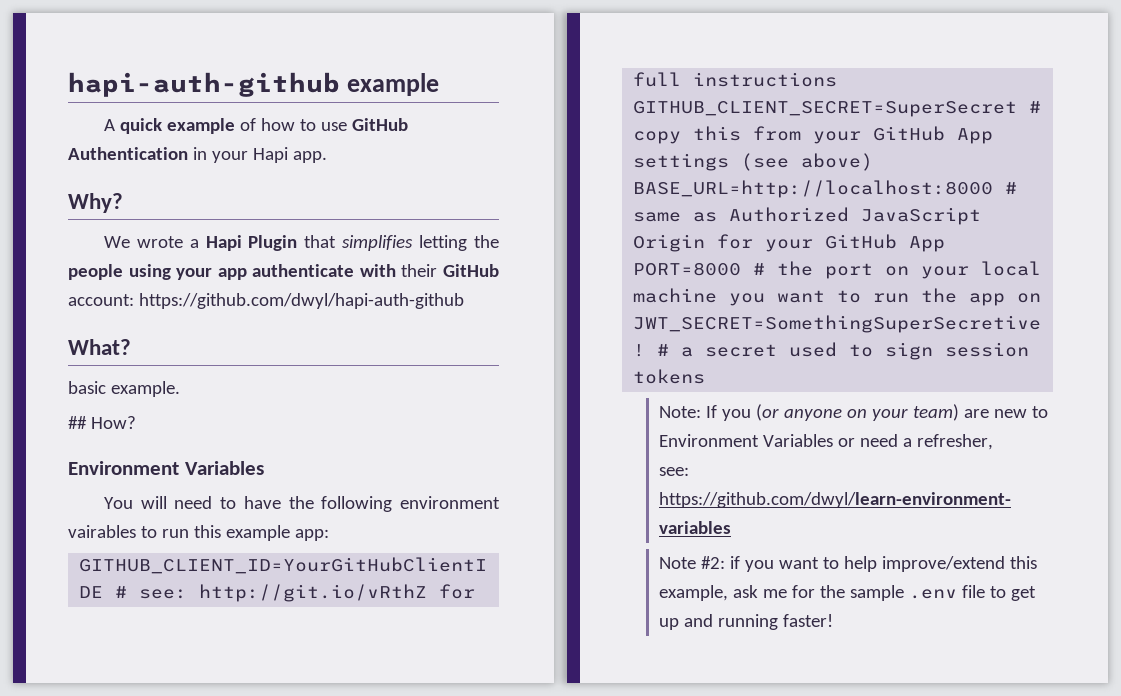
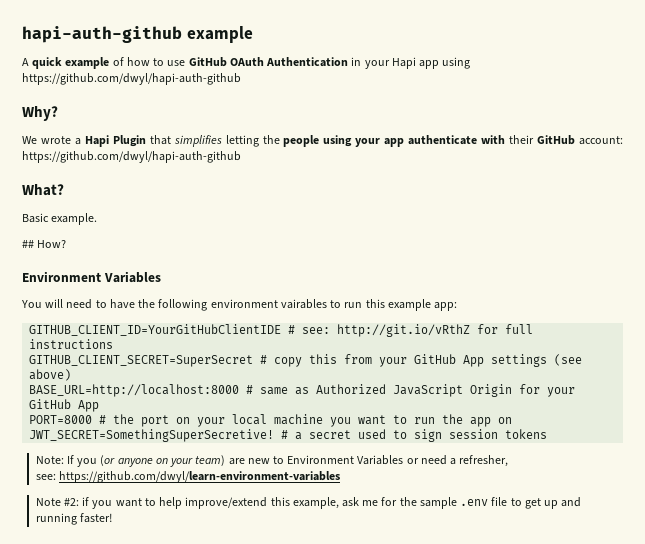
- A quick example of how to use GitHub Authentication in your Hapi app.
+ A quick example of how to use GitHub OAuth Authentication in your Hapi app using https://github.com/dwyl/hapi-auth-github
- basic example.
+ Basic example.

